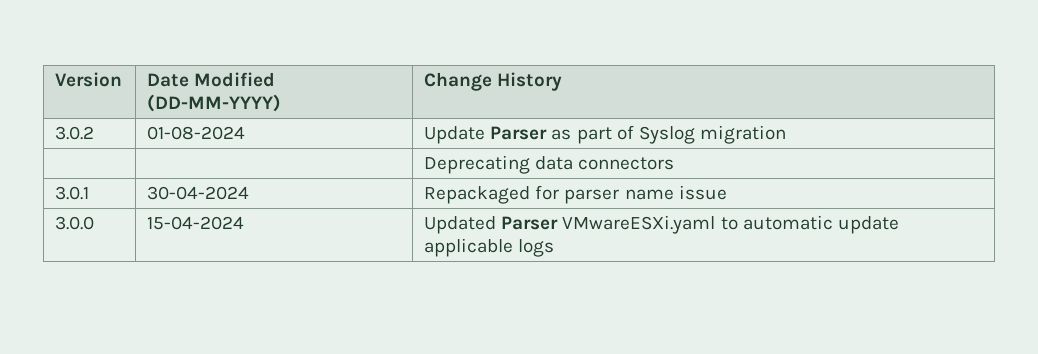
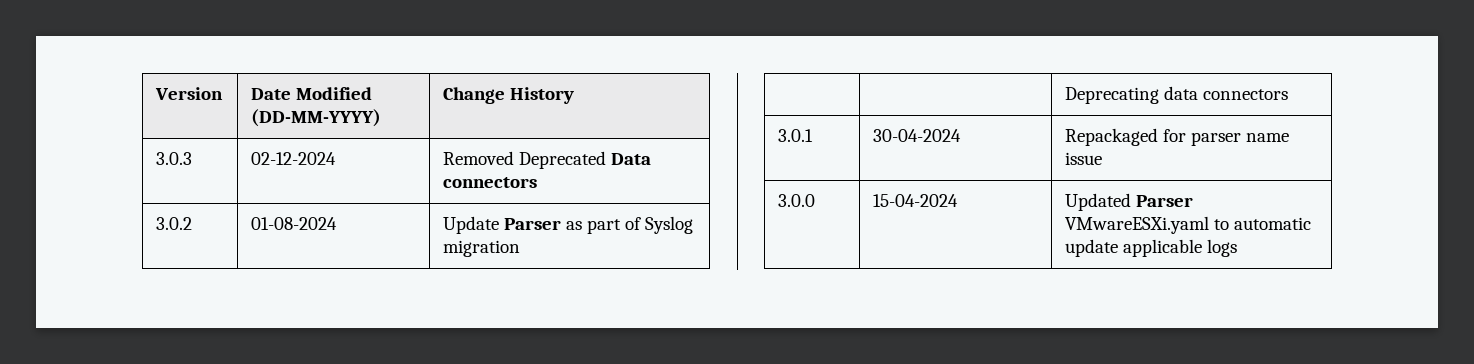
+ 3.0.3 | 02-12-2024 | Removed Deprecated Data connectors

